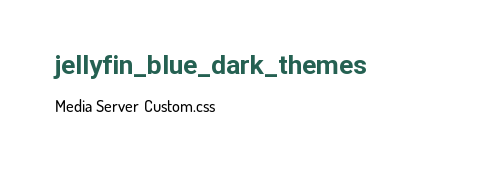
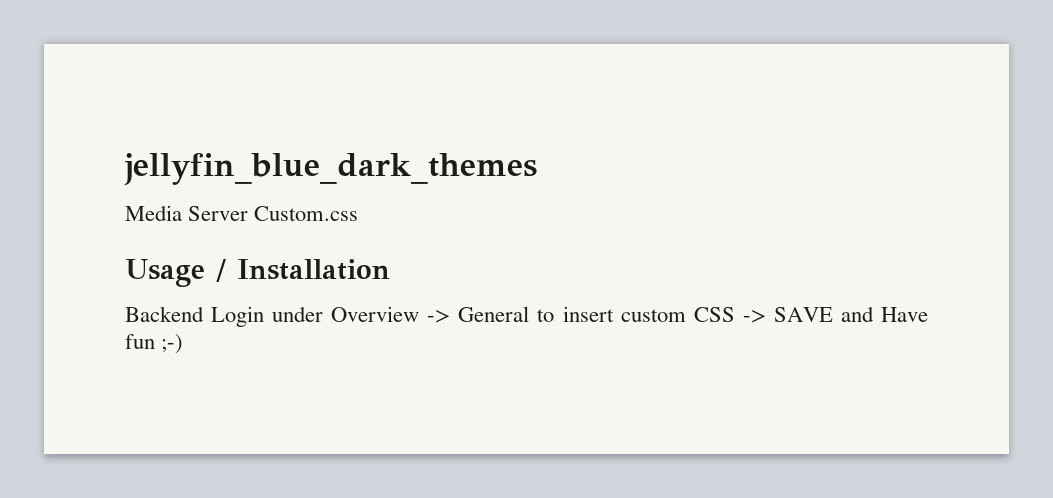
+ Usage / Installation
+ Backend Login under Overview -> General to insert custom CSS -> SAVE and Have fun ;-)

